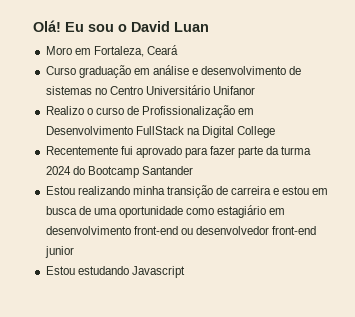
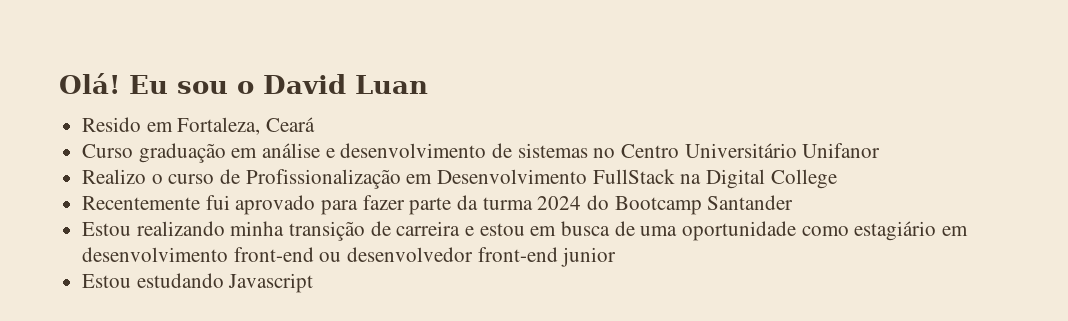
- Moro em Fortaleza, Ceará
+ Resido em Fortaleza, Ceará

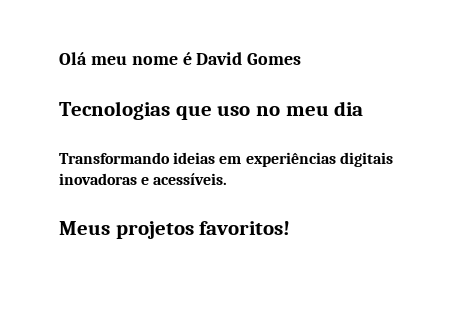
- Olá! Eu sou o David Luan
- Resido em Fortaleza, Ceará
- Curso graduação em análise e desenvolvimento de sistemas no Centro Universitário Unifanor
- Realizo o curso de Profissionalização em Desenvolvimento FullStack na Digital College
- Recentemente fui aprovado para fazer parte da turma 2024 do Bootcamp Santander
- Estou realizando minha transição de carreira e estou em busca de uma oportunidade como estagiário em desenvolvimento front-end ou desenvolvedor front-end junior
- Estou estudando Javascript
+ Olá meu nome é David Gomes
+ Tecnologias que uso no meu dia
+ Transformando ideias em experiências digitais inovadoras e acessíveis.
+ Meus projetos favoritos!

